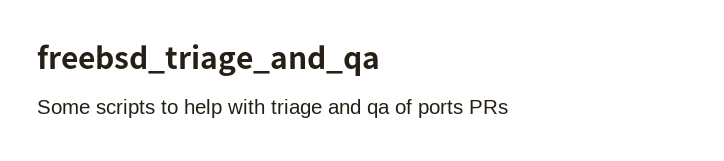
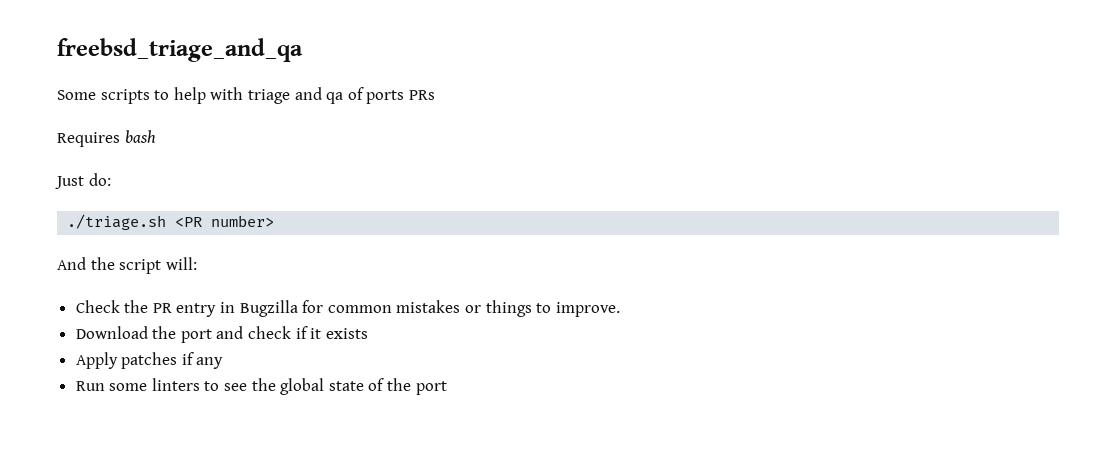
+ Requires bash
+ Just do:
+ ./triage.sh <PR number>
+ And the script will:
+ Check the PR entry in Bugzilla for common mistakes or things to improve.
+ Download the port and check if it exists
+ Apply patches if any
+ Run some linters to see the global state of the port

